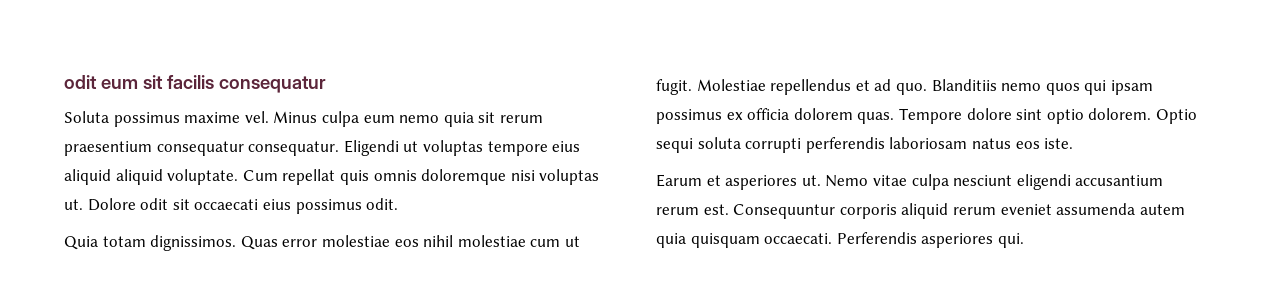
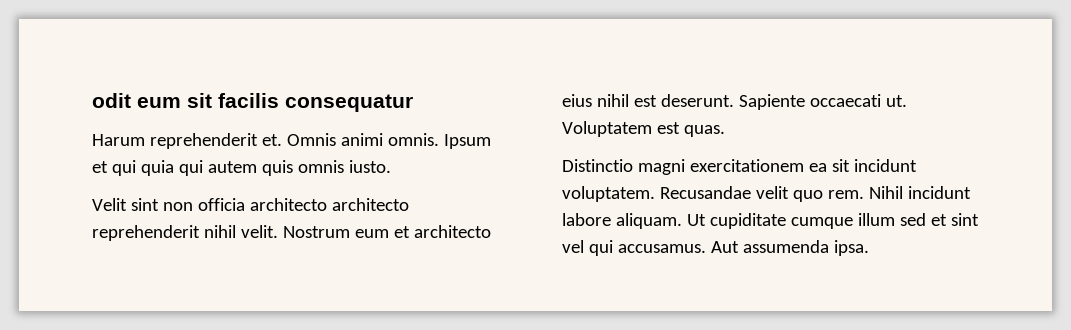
- Soluta possimus maxime vel. Minus culpa eum nemo quia sit rerum praesentium consequatur consequatur. Eligendi ut voluptas tempore eius aliquid aliquid voluptate. Cum repellat quis omnis doloremque nisi voluptas ut. Dolore odit sit occaecati eius possimus odit.
- Quia totam dignissimos. Quas error molestiae eos nihil molestiae cum ut fugit. Molestiae repellendus et ad quo. Blanditiis nemo quos qui ipsam possimus ex officia dolorem quas. Tempore dolore sint optio dolorem. Optio sequi soluta corrupti perferendis laboriosam natus eos iste.
- Earum et asperiores ut. Nemo vitae culpa nesciunt eligendi accusantium rerum est. Consequuntur corporis aliquid rerum eveniet assumenda autem quia quisquam occaecati. Perferendis asperiores qui.
+ Harum reprehenderit et. Omnis animi omnis. Ipsum et qui quia qui autem quis omnis iusto.
+ Velit sint non officia architecto architecto reprehenderit nihil velit. Nostrum eum et architecto eius nihil est deserunt. Sapiente occaecati ut. Voluptatem est quas.
+ Distinctio magni exercitationem ea sit incidunt voluptatem. Recusandae velit quo rem. Nihil incidunt labore aliquam. Ut cupiditate cumque illum sed et sint vel qui accusamus. Aut assumenda ipsa.

